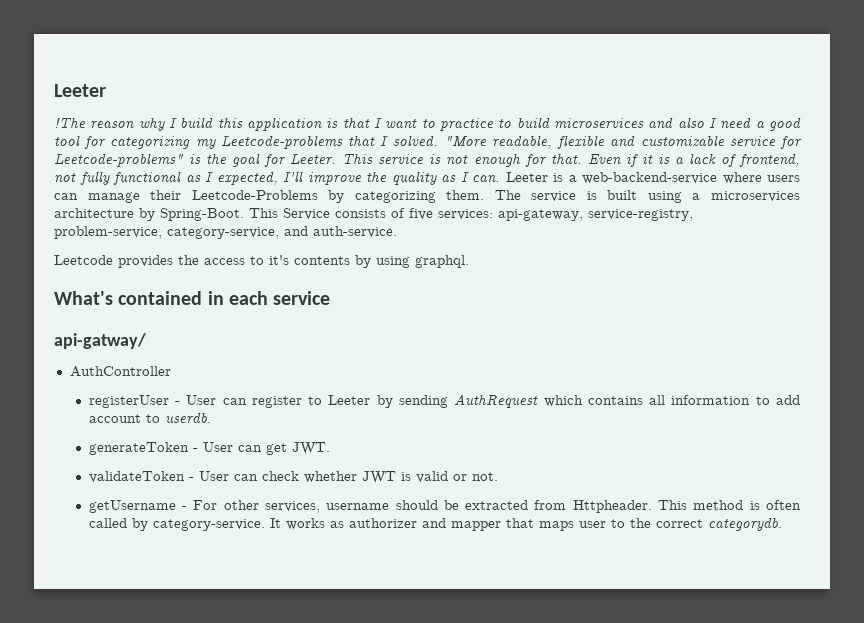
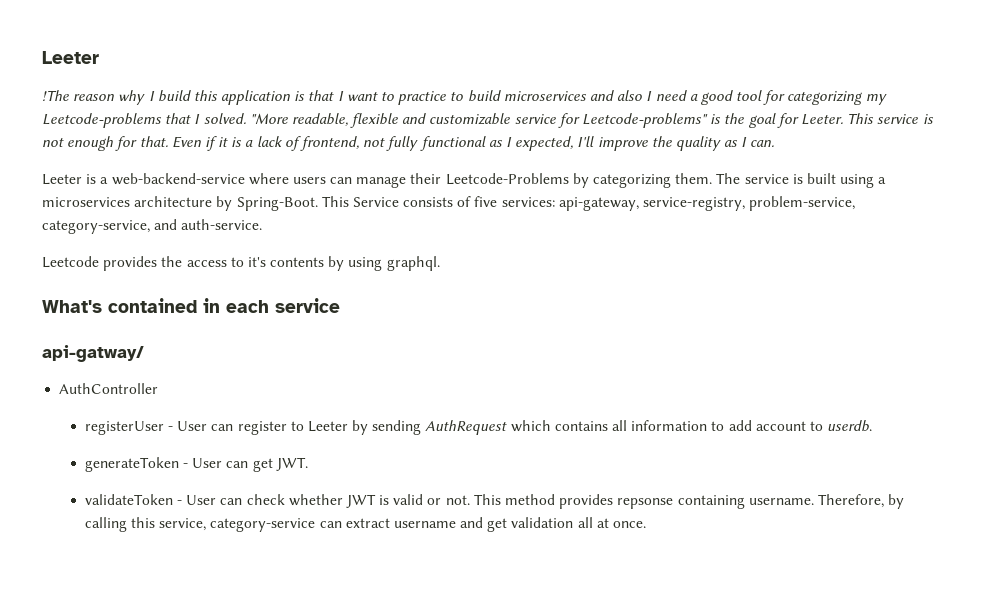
- Even if it is a lack of frontend, not fully functional as I expected, I'll improve the quality as I can. Leeter is a web-backend-service where users can manage their Leetcode-Problems by categorizing them.
+ Even if it is a lack of frontend, not fully functional as I expected, I'll improve the quality as I can.
+ Leeter is a web-backend-service where users can manage their Leetcode-Problems by categorizing them.
- validateToken - User can check whether JWT is valid or not.
- getUsername - For other services, username should be extracted from Httpheader. This method is often called by category-service. It works as authorizer and mapper that maps user to the correct categorydb.
+ validateToken - User can check whether JWT is valid or not. This method provides repsonse containing username. Therefore, by calling this service, category-service can extract username and get validation all at once.

